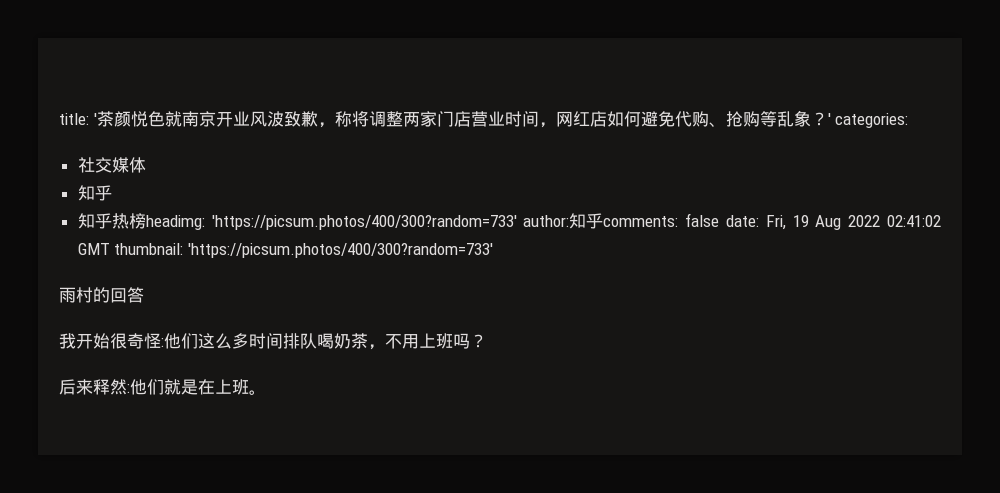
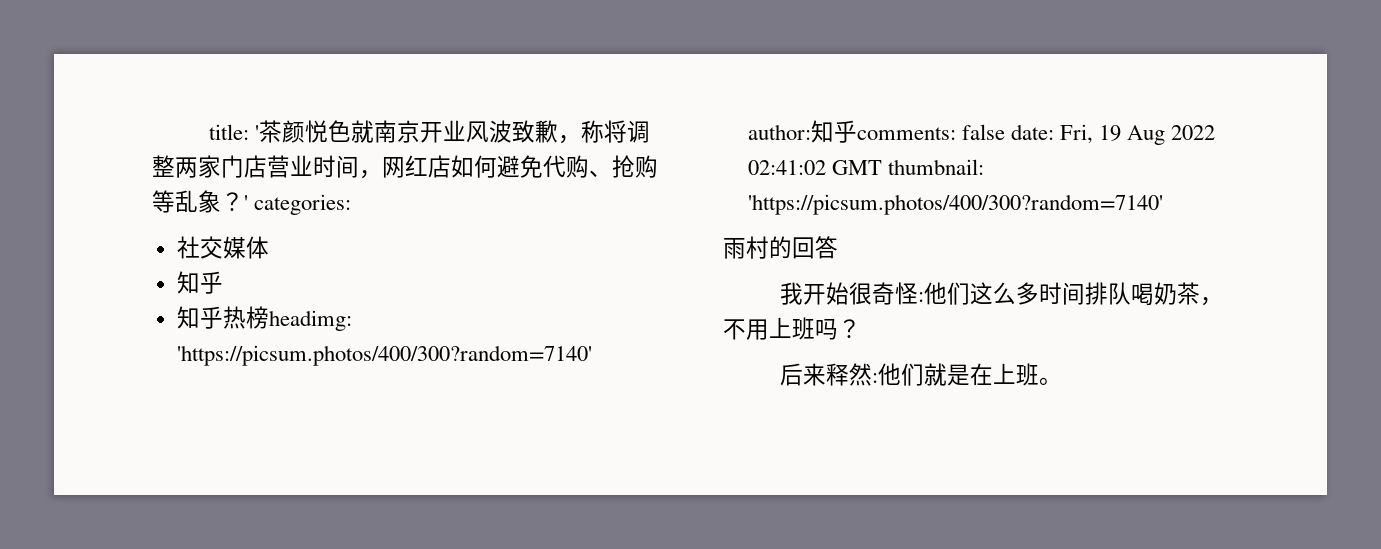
- 知乎热榜headimg: 'https://picsum.photos/400/300?random=733' author:知乎comments: false date: Fri, 19 Aug 2022 02:41:02 GMT thumbnail: 'https://picsum.photos/400/300?random=733'
+ 知乎热榜headimg: 'https://picsum.photos/400/300?random=7140' author:知乎comments: false date: Fri, 19 Aug 2022 02:41:02 GMT thumbnail: 'https://picsum.photos/400/300?random=7140'

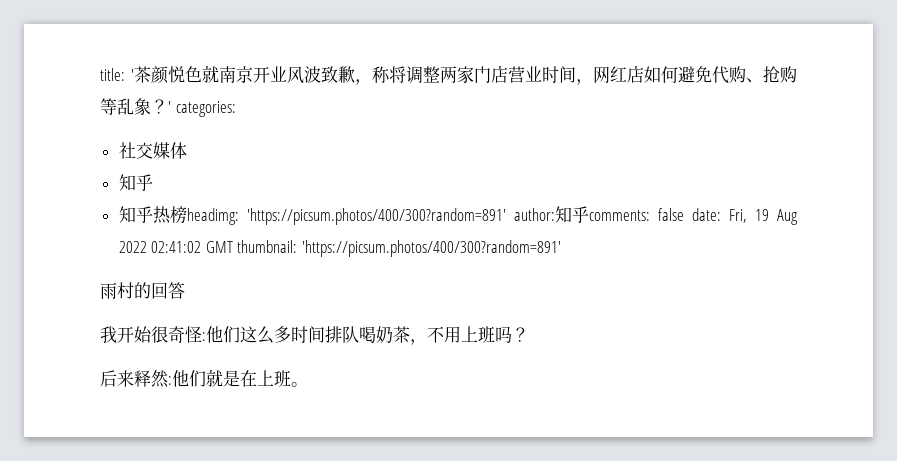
- 知乎热榜headimg: 'https://picsum.photos/400/300?random=7140' author:知乎comments: false date: Fri, 19 Aug 2022 02:41:02 GMT thumbnail: 'https://picsum.photos/400/300?random=7140'
+ 知乎热榜headimg: 'https://picsum.photos/400/300?random=891' author:知乎comments: false date: Fri, 19 Aug 2022 02:41:02 GMT thumbnail: 'https://picsum.photos/400/300?random=891'

